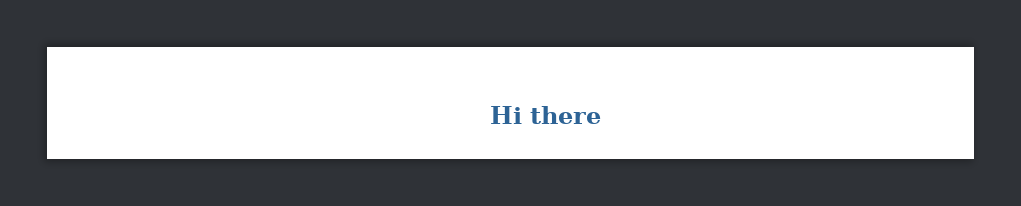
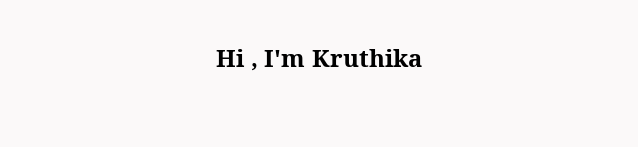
- Hi there
+ Hi , I'm Kruthika

